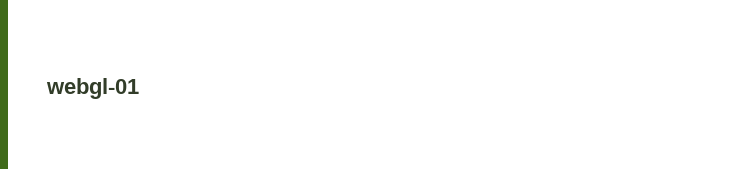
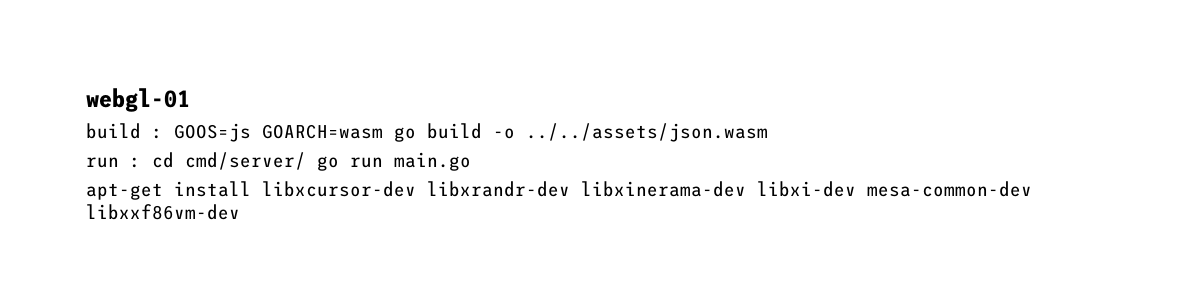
+ build : GOOS=js GOARCH=wasm go build -o ../../assets/json.wasm
+ run : cd cmd/server/ go run main.go
+ apt-get install libxcursor-dev libxrandr-dev libxinerama-dev libxi-dev mesa-common-dev libxxf86vm-dev

